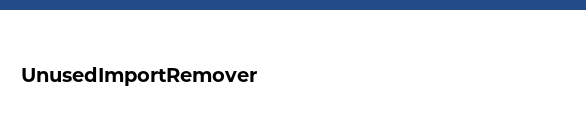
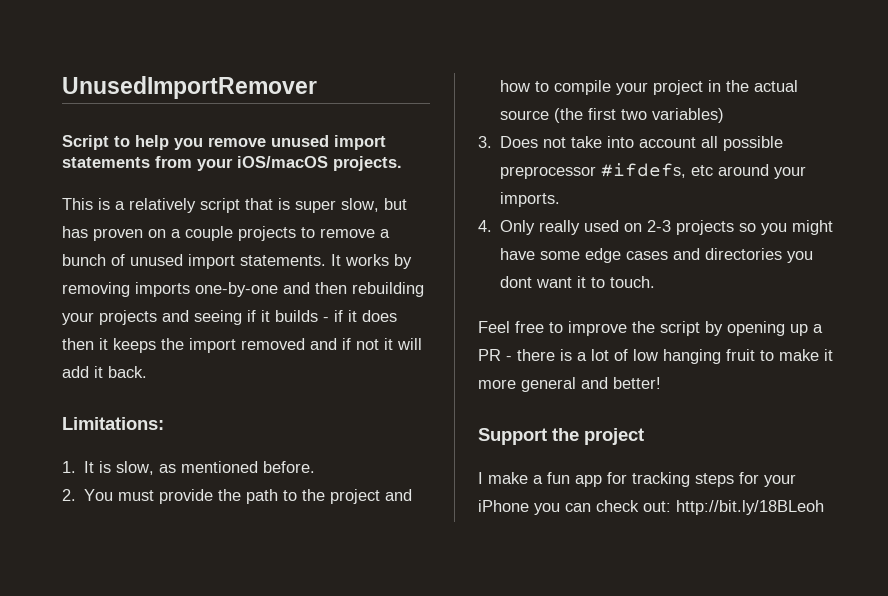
+ Script to help you remove unused import statements from your iOS/macOS projects.
+ This is a relatively script that is super slow, but has proven on a couple projects to remove a bunch of unused import statements. It works by removing imports one-by-one and then rebuilding your projects and seeing if it builds - if it does then it keeps the import removed and if not it will add it back.
+ Limitations:
+ 1. It is slow, as mentioned before.
+ 2. You must provide the path to the project and how to compile your project in the actual source (the first two variables)
+ 3. Does not take into account all possible preprocessor #ifdefs, etc around your imports.
+ 4. Only really used on 2-3 projects so you might have some edge cases and directories you dont want it to touch.
+ Feel free to improve the script by opening up a PR - there is a lot of low hanging fruit to make it more general and better!
+ Support the project
+ I make a fun app for tracking steps for your iPhone you can check out: http://bit.ly/18BLeoh

